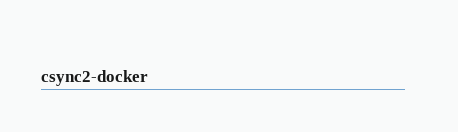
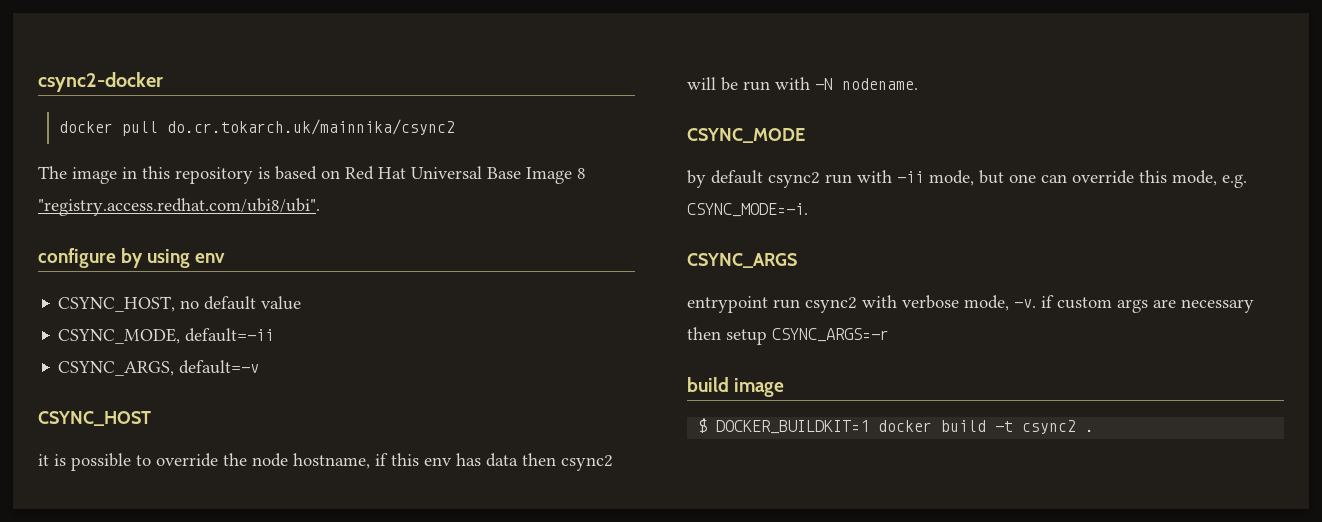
+ docker pull do.cr.tokarch.uk/mainnika/csync2
+ The image in this repository is based on Red Hat Universal Base Image 8 "registry.access.redhat.com/ubi8/ubi".
+ configure by using env
+ CSYNC_HOST, no default value
+ CSYNC_MODE, default=-ii
+ CSYNC_ARGS, default=-v
+ CSYNC_HOST
+ it is possible to override the node hostname, if this env has data then csync2 will be run with -N nodename.
+ CSYNC_MODE
+ by default csync2 run with -ii mode, but one can override this mode, e.g. CSYNC_MODE=-i.
+ CSYNC_ARGS
+ entrypoint run csync2 with verbose mode, -v. if custom args are necessary then setup CSYNC_ARGS=-r
+ build image
+ $ DOCKER_BUILDKIT=1 docker build -t csync2 .

